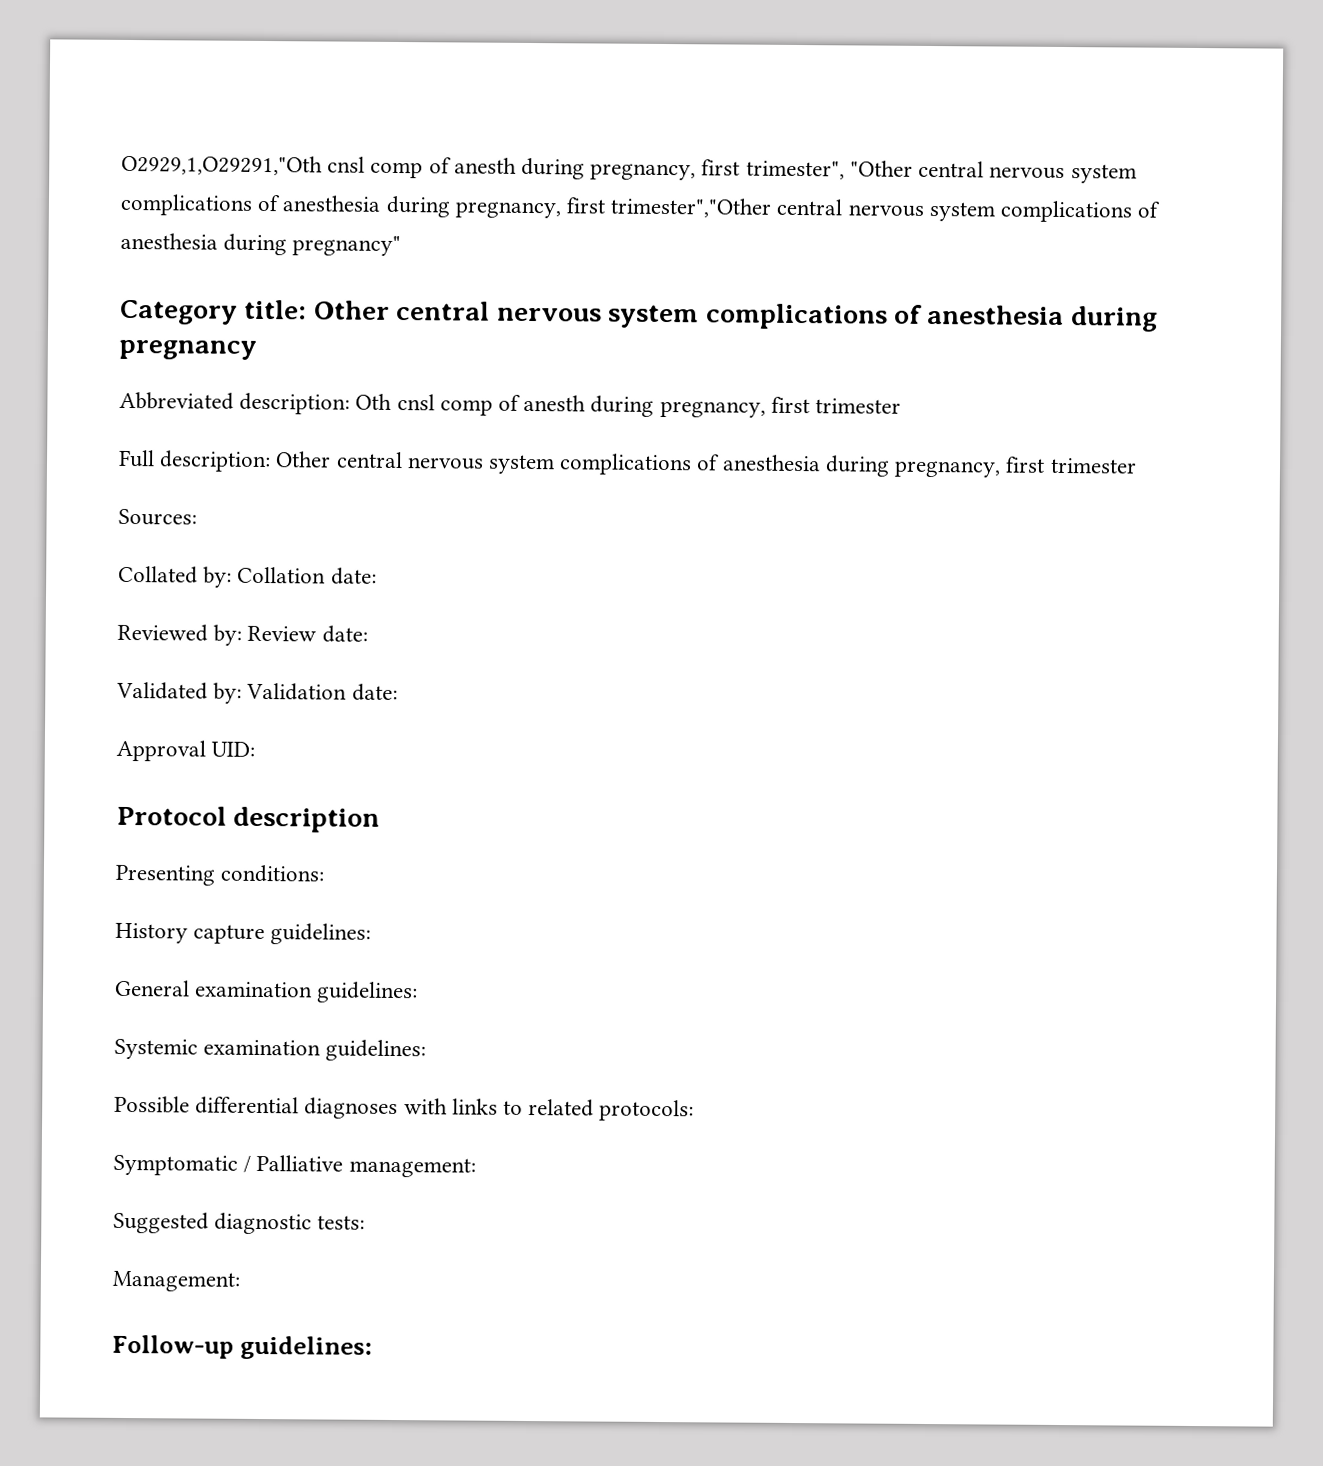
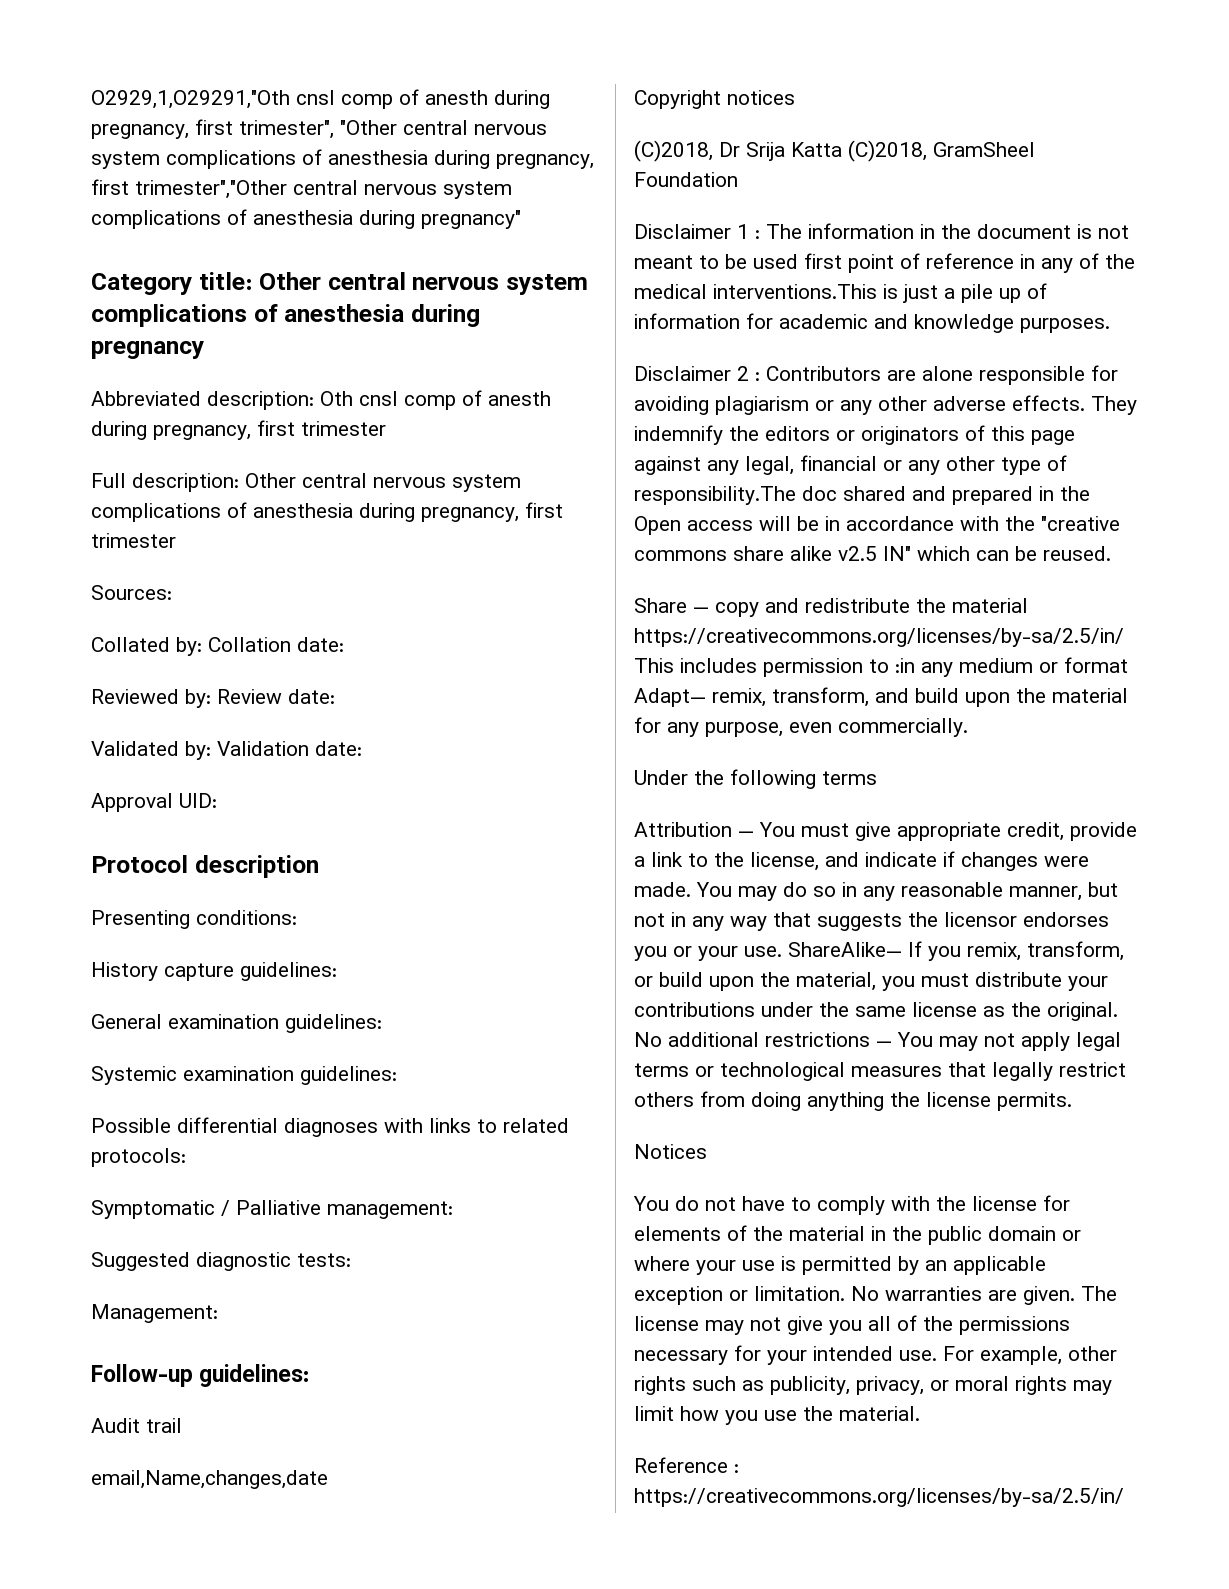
+ Audit trail
+ email,Name,changes,date
+ Copyright notices
+ (C)2018, Dr Srija Katta (C)2018, GramSheel Foundation
+ Disclaimer 1 : The information in the document is not meant to be used first point of reference in any of the medical interventions.This is just a pile up of information for academic and knowledge purposes.
+ Disclaimer 2 : Contributors are alone responsible for avoiding plagiarism or any other adverse effects. They indemnify the editors or originators of this page against any legal, financial or any other type of responsibility.The doc shared and prepared in the Open access will be in accordance with the "creative commons share alike v2.5 IN" which can be reused.
+ Share — copy and redistribute the material https://creativecommons.org/licenses/by-sa/2.5/in/ This includes permission to :in any medium or format Adapt— remix, transform, and build upon the material for any purpose, even commercially.
+ Under the following terms
+ Attribution — You must give appropriate credit, provide a link to the license, and indicate if changes were made. You may do so in any reasonable manner, but not in any way that suggests the licensor endorses you or your use. ShareAlike— If you remix, transform, or build upon the material, you must distribute your contributions under the same license as the original. No additional restrictions — You may not apply legal terms or technological measures that legally restrict others from doing anything the license permits.
+ Notices
+ You do not have to comply with the license for elements of the material in the public domain or where your use is permitted by an applicable exception or limitation. No warranties are given. The license may not give you all of the permissions necessary for your intended use. For example, other rights such as publicity, privacy, or moral rights may limit how you use the material.
+ Reference : https://creativecommons.org/licenses/by-sa/2.5/in/

